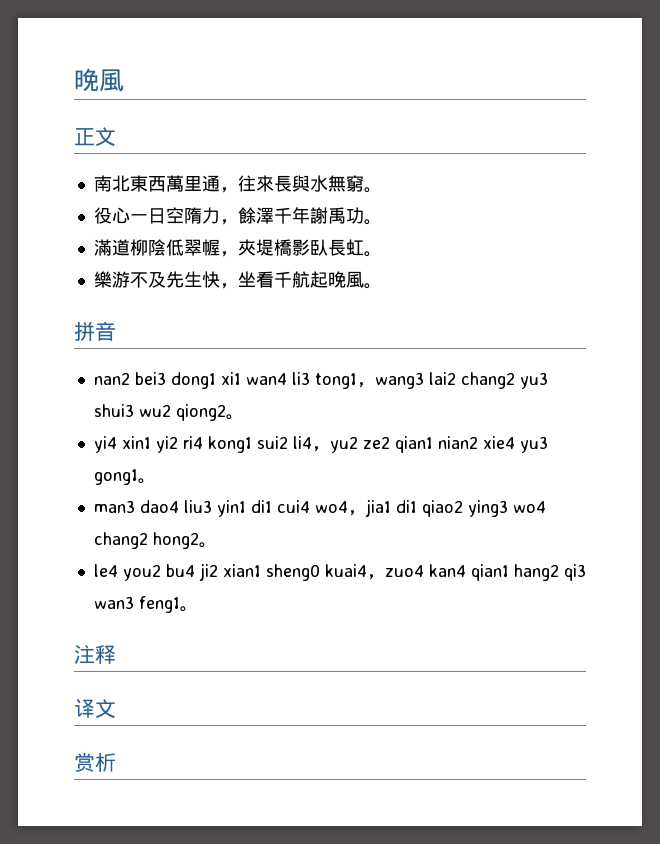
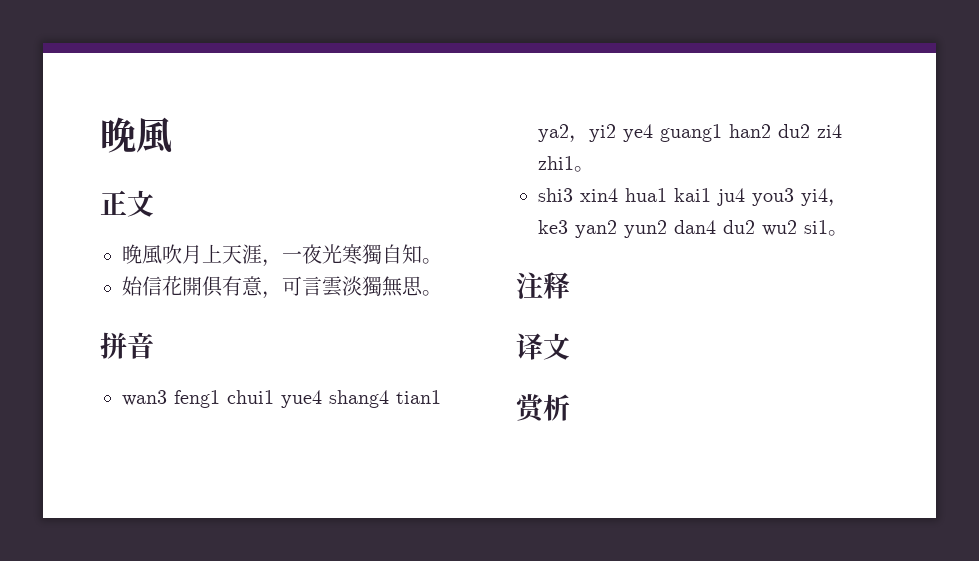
- 南北東西萬里通，往來長與水無窮。
- 役心一日空隋力，餘澤千年謝禹功。
- 滿道柳陰低翠幄，夾堤橋影臥長虹。
- 樂游不及先生快，坐看千航起晚風。
+ 晚風吹月上天涯，一夜光寒獨自知。
+ 始信花開俱有意，可言雲淡獨無思。
  拼音
- nan2 bei3 dong1 xi1 wan4 li3 tong1，wang3 lai2 chang2 yu3 shui3 wu2 qiong2。
- yi4 xin1 yi2 ri4 kong1 sui2 li4，yu2 ze2 qian1 nian2 xie4 yu3 gong1。
- man3 dao4 liu3 yin1 di1 cui4 wo4，jia1 di1 qiao2 ying3 wo4 chang2 hong2。
- le4 you2 bu4 ji2 xian1 sheng0 kuai4，zuo4 kan4 qian1 hang2 qi3 wan3 feng1。
+ wan3 feng1 chui1 yue4 shang4 tian1 ya2，yi2 ye4 guang1 han2 du2 zi4 zhi1。
+ shi3 xin4 hua1 kai1 ju4 you3 yi4，ke3 yan2 yun2 dan4 du2 wu2 si1。

